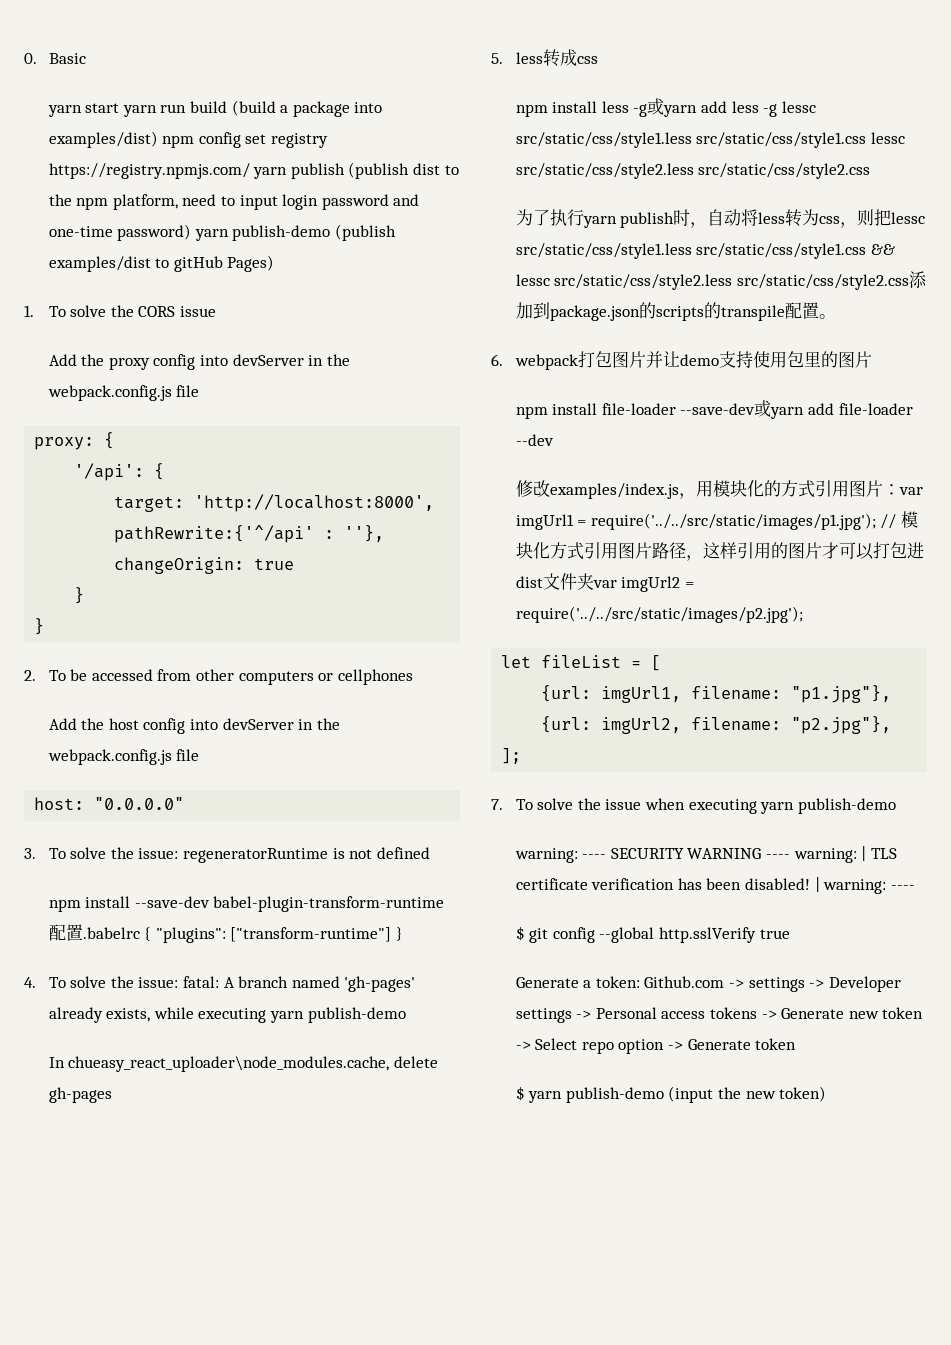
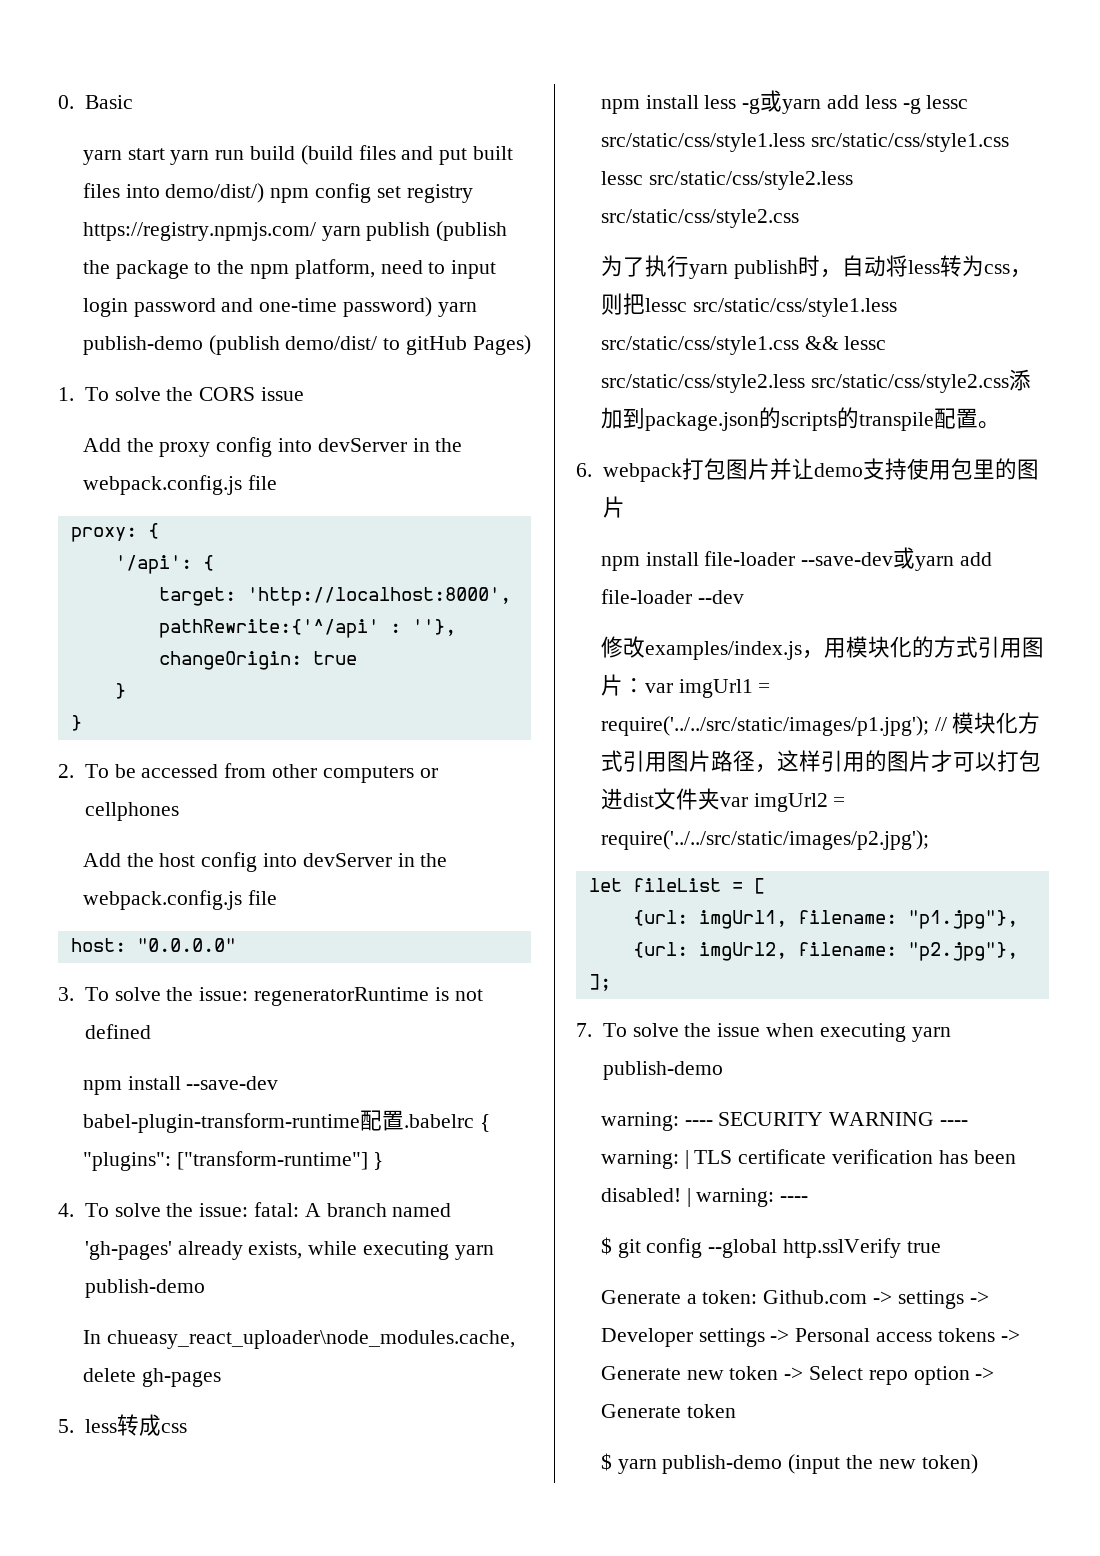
- yarn start yarn run build (build a package into examples/dist) npm config set registry https://registry.npmjs.com/ yarn publish (publish dist to the npm platform, need to input login password and one-time password) yarn publish-demo (publish examples/dist to gitHub Pages)
+ yarn start yarn run build (build files and put built files into demo/dist/) npm config set registry https://registry.npmjs.com/ yarn publish (publish the package to the npm platform, need to input login password and one-time password) yarn publish-demo (publish demo/dist/ to gitHub Pages)

